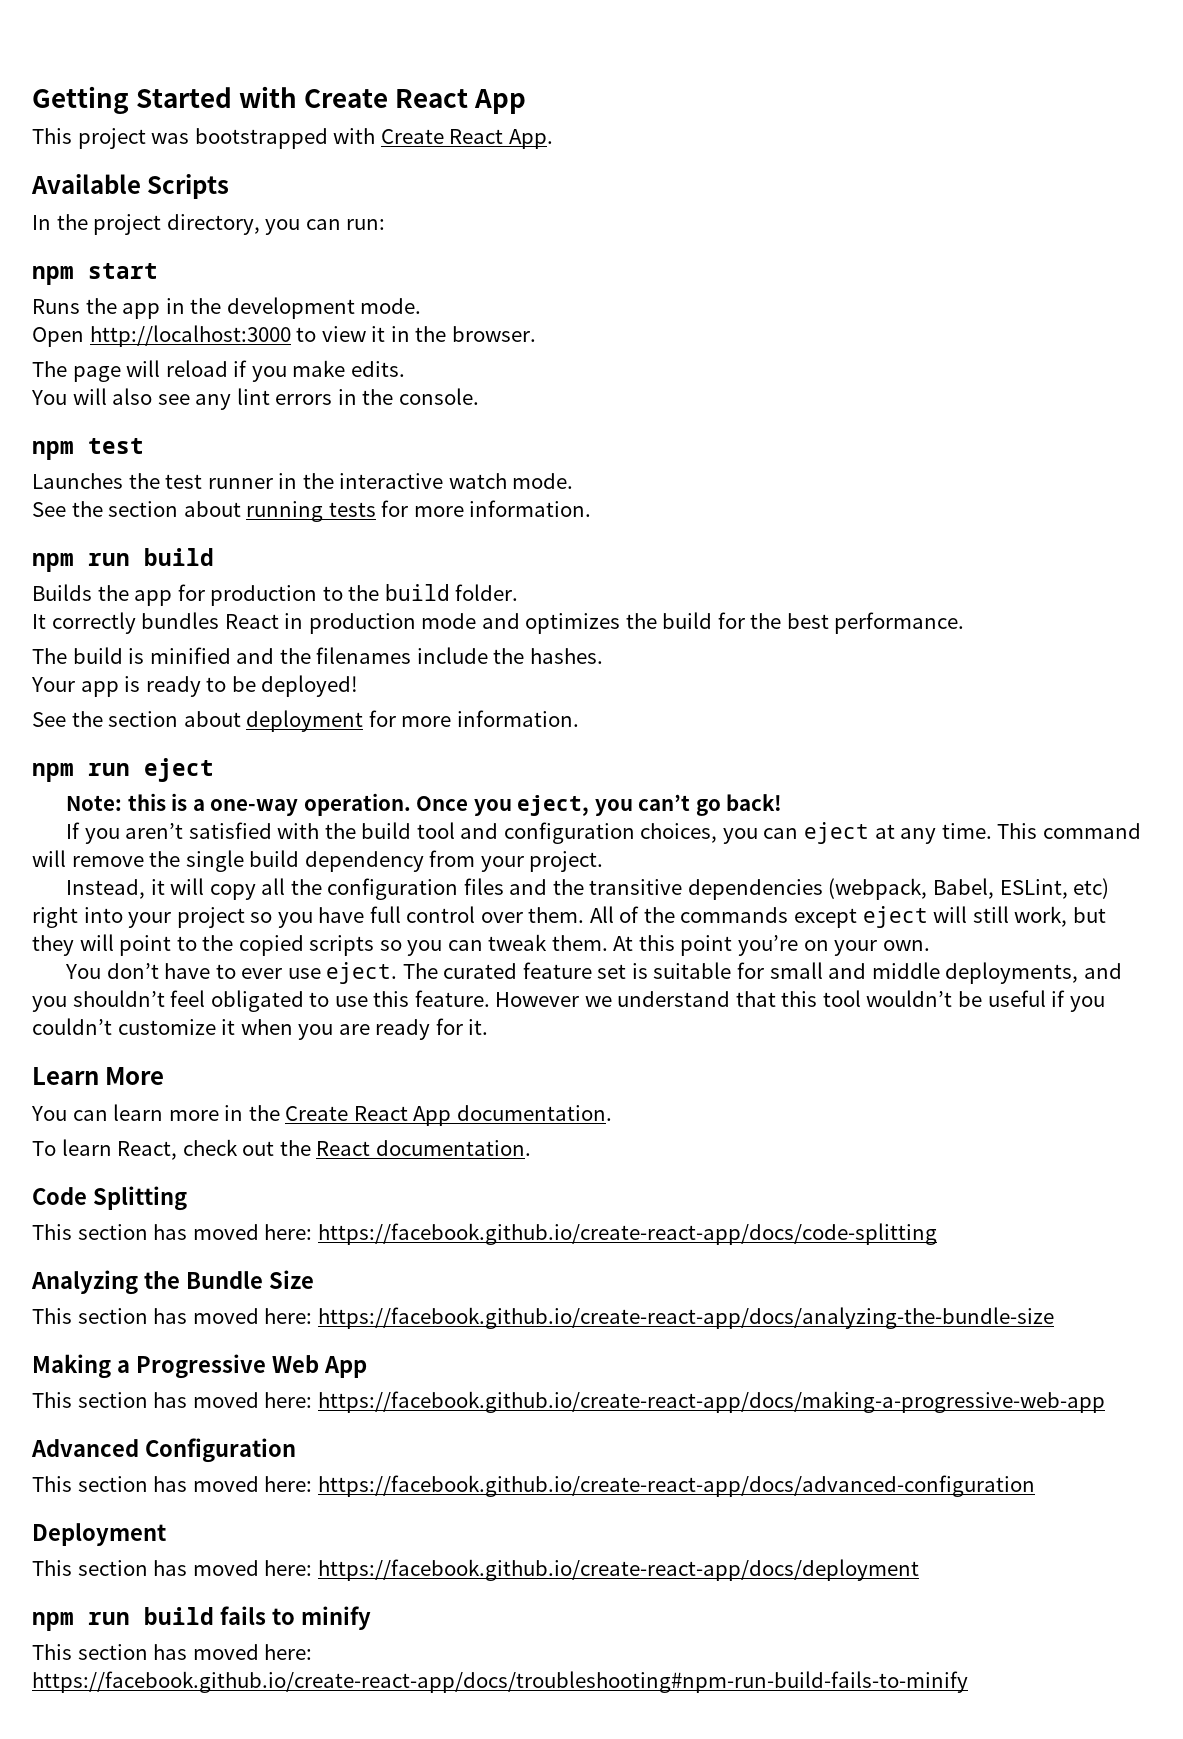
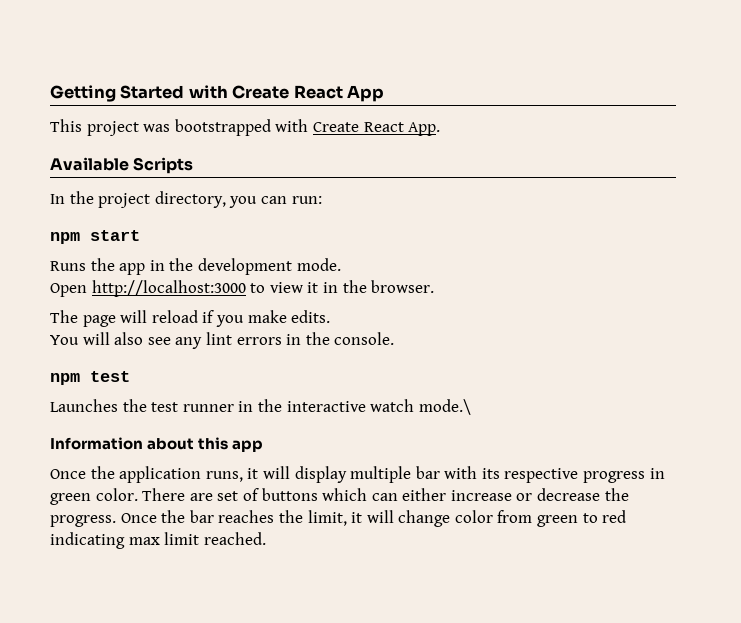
- Launches the test runner in the interactive watch mode.
- See the section about running tests for more information.
- npm run build
- Builds the app for production to the build folder.
- It correctly bundles React in production mode and optimizes the build for the best performance.
- The build is minified and the filenames include the hashes.
- Your app is ready to be deployed!
- See the section about deployment for more information.
- npm run eject
- Note: this is a one-way operation. Once you eject, you can’t go back!
- If you aren’t satisfied with the build tool and configuration choices, you can eject at any time. This command will remove the single build dependency from your project.
- Instead, it will copy all the configuration files and the transitive dependencies (webpack, Babel, ESLint, etc) right into your project so you have full control over them. All of the commands except eject will still work, but they will point to the copied scripts so you can tweak them. At this point you’re on your own.
- You don’t have to ever use eject. The curated feature set is suitable for small and middle deployments, and you shouldn’t feel obligated to use this feature. However we understand that this tool wouldn’t be useful if you couldn’t customize it when you are ready for it.
- Learn More
- You can learn more in the Create React App documentation.
- To learn React, check out the React documentation.
- Code Splitting
- This section has moved here: https://facebook.github.io/create-react-app/docs/code-splitting
- Analyzing the Bundle Size
- This section has moved here: https://facebook.github.io/create-react-app/docs/analyzing-the-bundle-size
- Making a Progressive Web App
- This section has moved here: https://facebook.github.io/create-react-app/docs/making-a-progressive-web-app
- Advanced Configuration
- This section has moved here: https://facebook.github.io/create-react-app/docs/advanced-configuration
- Deployment
- This section has moved here: https://facebook.github.io/create-react-app/docs/deployment
- npm run build fails to minify
- This section has moved here: https://facebook.github.io/create-react-app/docs/troubleshooting#npm-run-build-fails-to-minify
+ Launches the test runner in the interactive watch mode.\
+ Information about this app
+ Once the application runs, it will display multiple bar with its respective progress in green color. There are set of buttons which can either increase or decrease the progress. Once the bar reaches the limit, it will change color from green to red indicating max limit reached.

